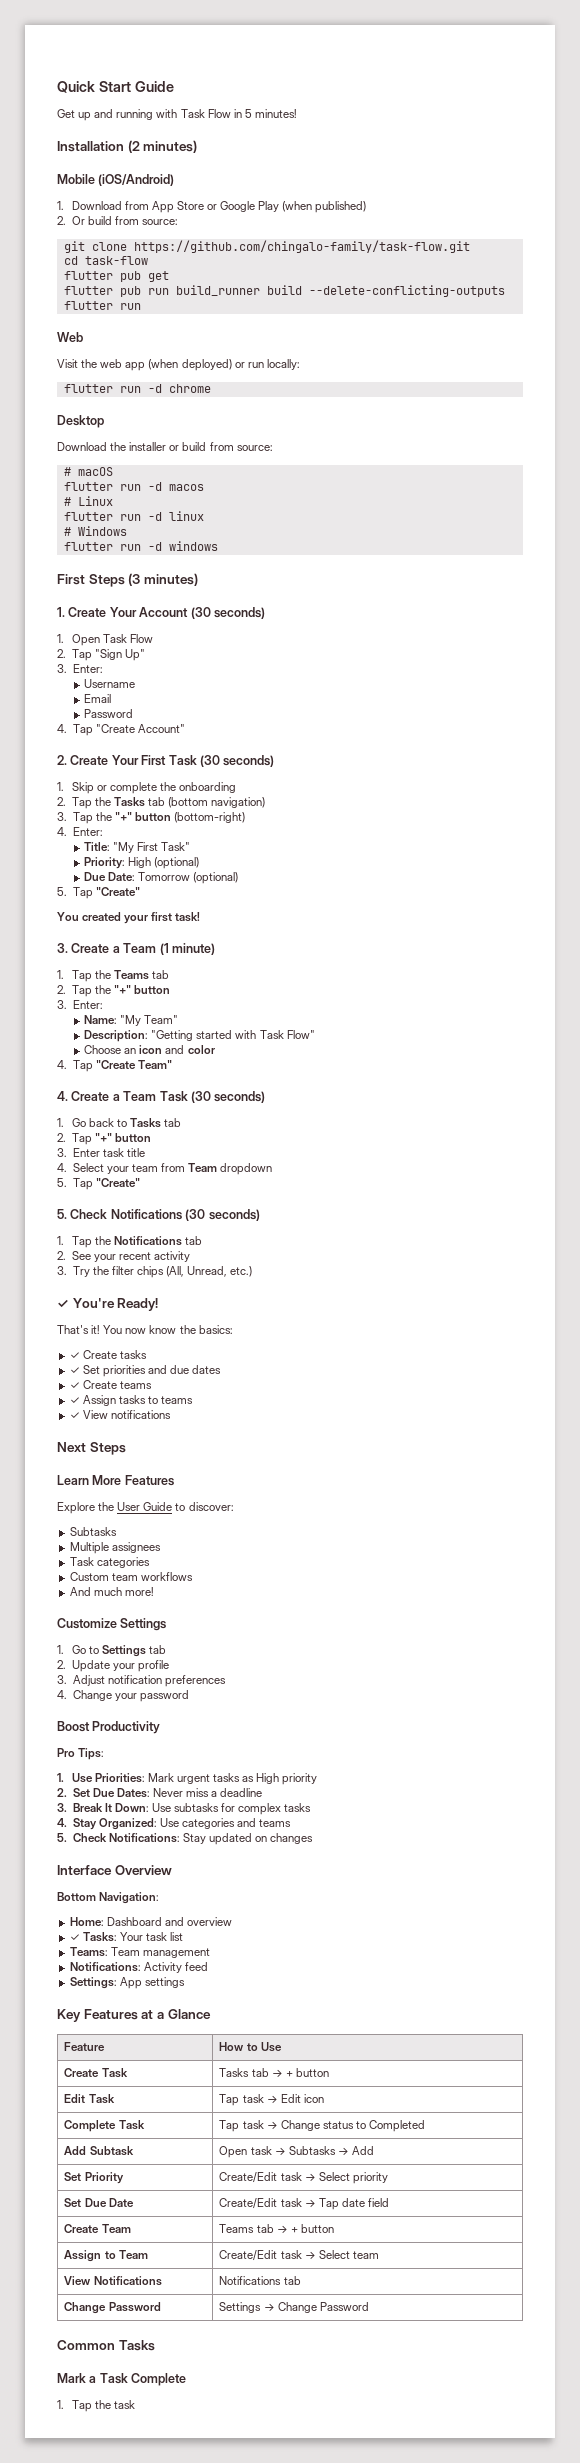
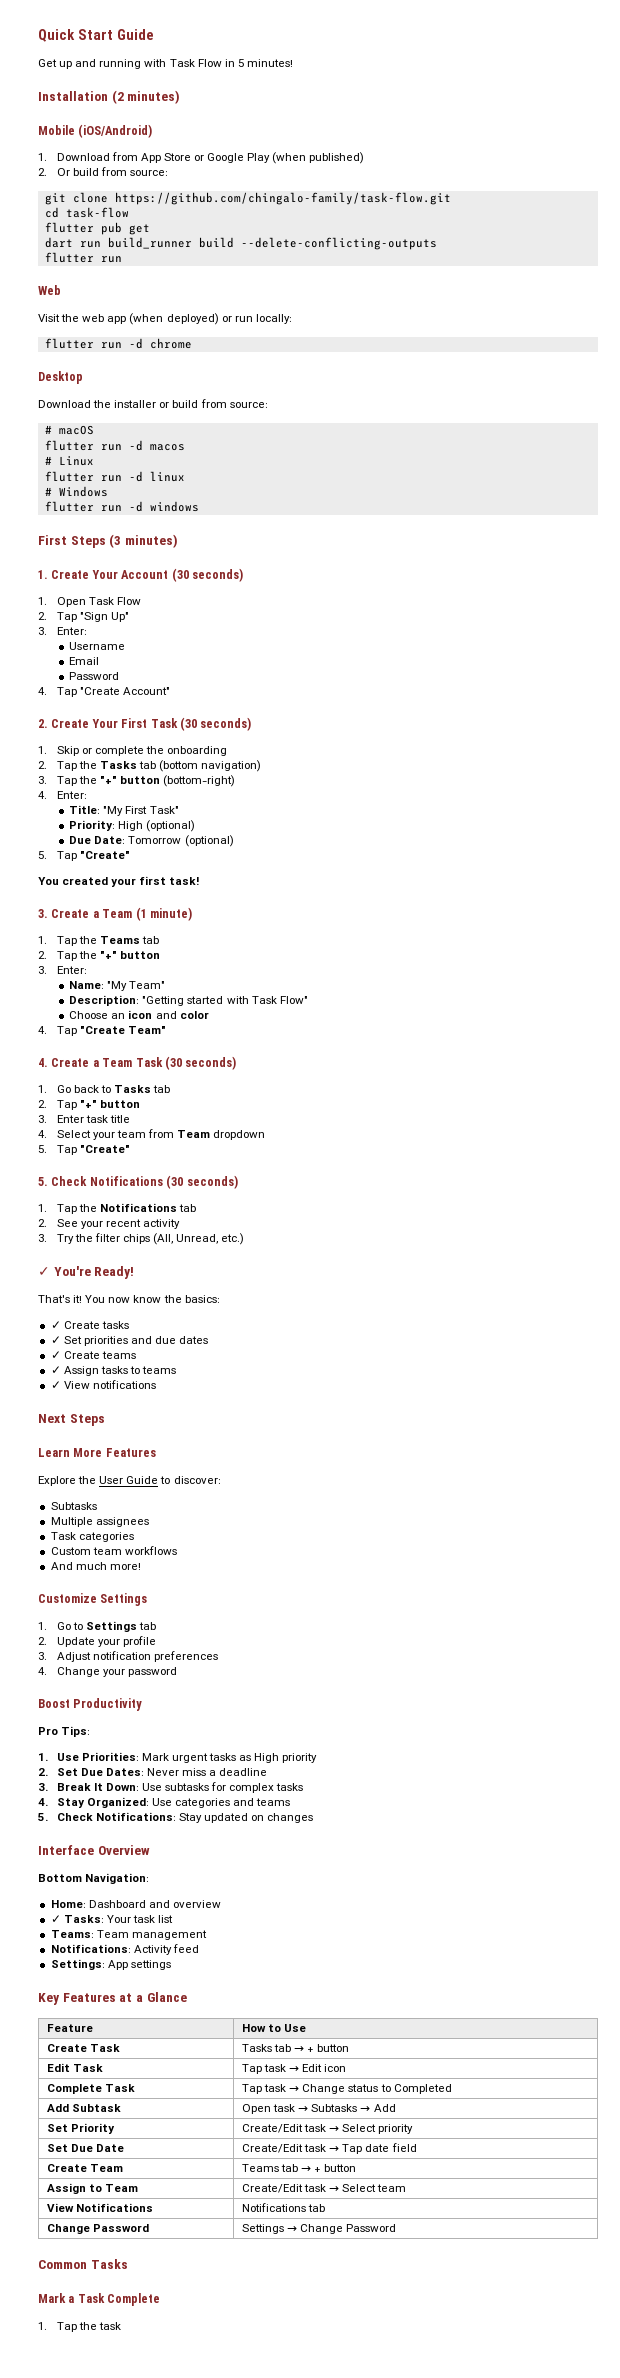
- flutter pub run build_runner build --delete-conflicting-outputs
+ dart run build_runner build --delete-conflicting-outputs

